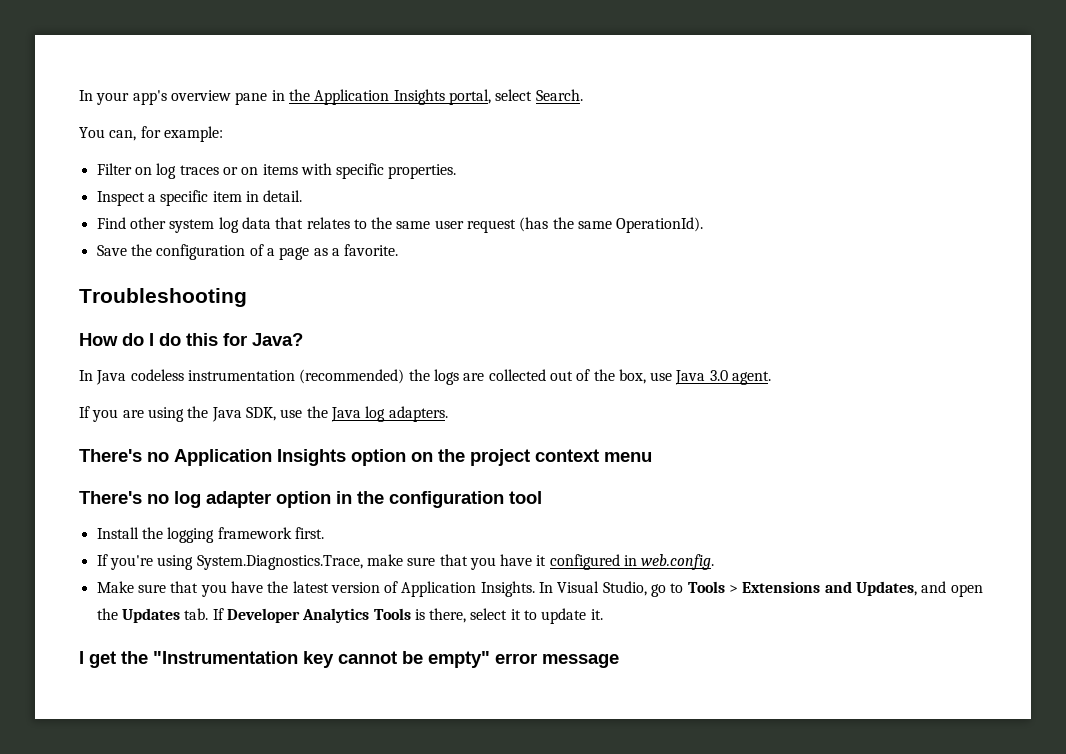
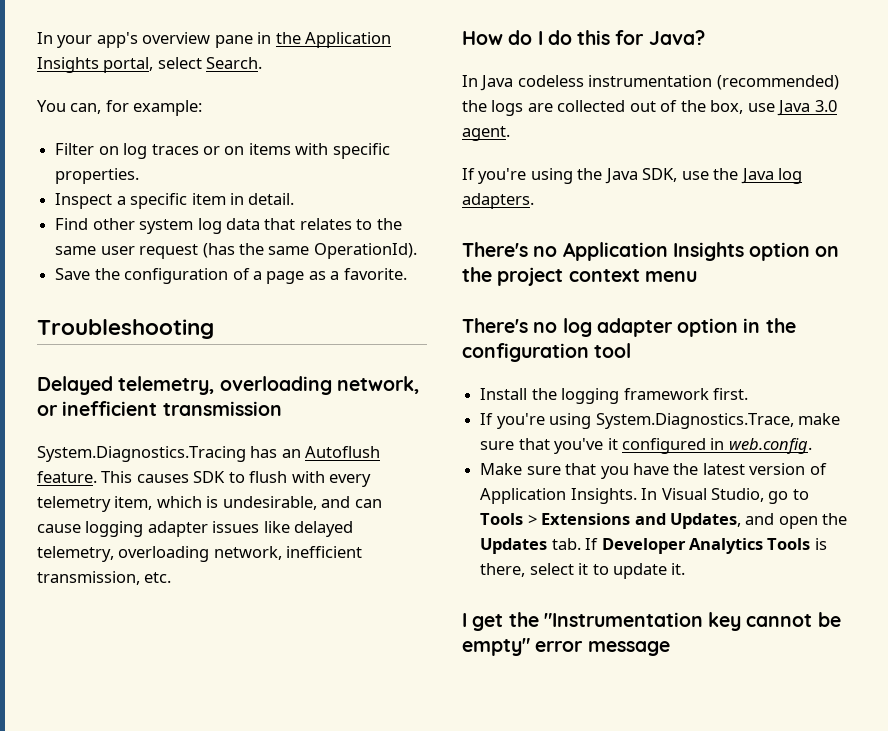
+ Delayed telemetry, overloading network, or inefficient transmission
+ System.Diagnostics.Tracing has an Autoflush feature. This causes SDK to flush with every telemetry item, which is undesirable, and can cause logging adapter issues like delayed telemetry, overloading network, inefficient transmission, etc.
- If you are using the Java SDK, use the Java log adapters.
+ If you're using the Java SDK, use the Java log adapters.
- If you're using System.Diagnostics.Trace, make sure that you have it configured in web.config.
+ If you're using System.Diagnostics.Trace, make sure that you've it configured in web.config.

